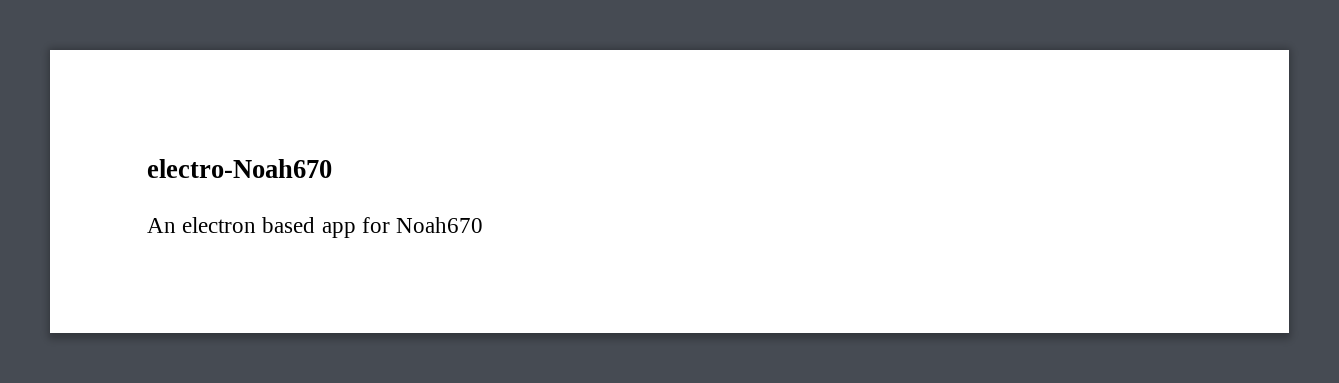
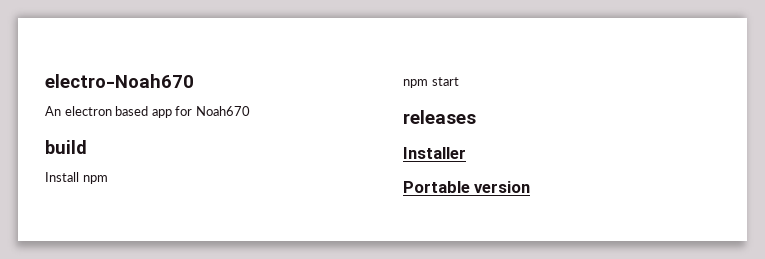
+ build
+ Install npm
+ npm start
+ releases
+ Installer
+ Portable version

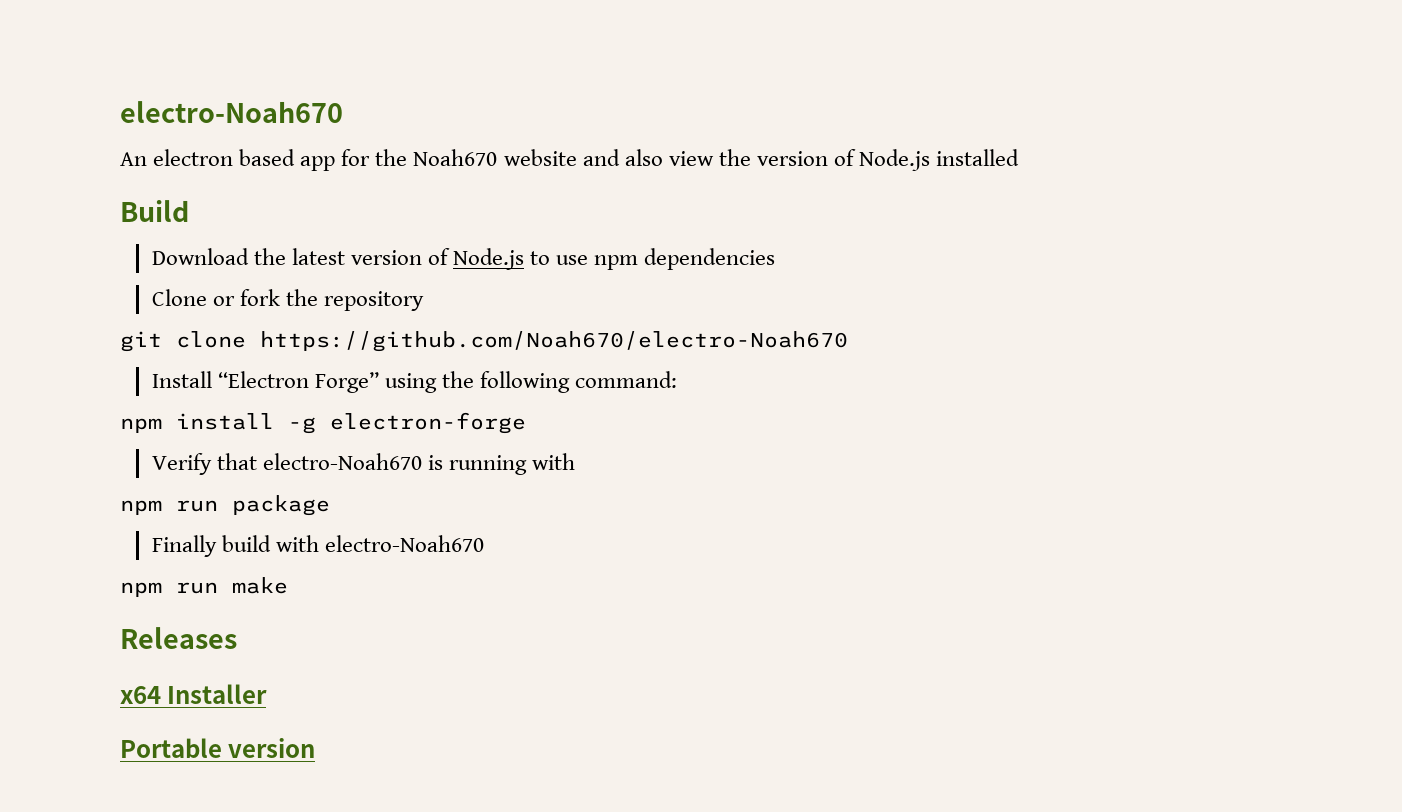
- An electron based app for Noah670
- build
- Install npm
- npm start
- releases
- Installer
+ An electron based app for the Noah670 website and also view the version of Node.js installed
+ Build
+ Download the latest version of Node.js to use npm dependencies
+ Clone or fork the repository
+ git clone https://github.com/Noah670/electro-Noah670
+ Install “Electron Forge” using the following command:
+ npm install -g electron-forge
+ Verify that electro-Noah670 is running with
+ npm run package
+ Finally build with electro-Noah670
+ npm run make
+ Releases
+ x64 Installer

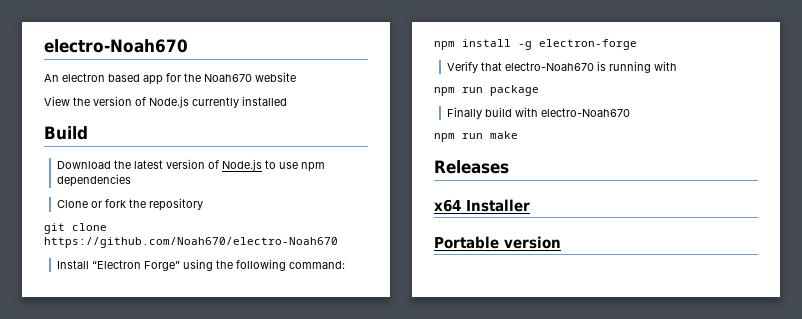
- An electron based app for the Noah670 website and also view the version of Node.js installed
+ An electron based app for the Noah670 website
+ View the version of Node.js currently installed

